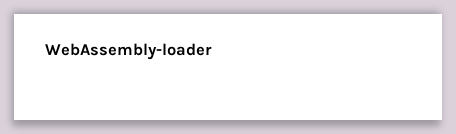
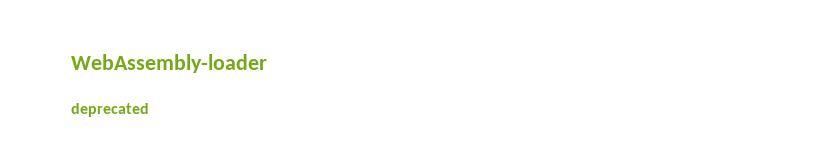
+ deprecated

